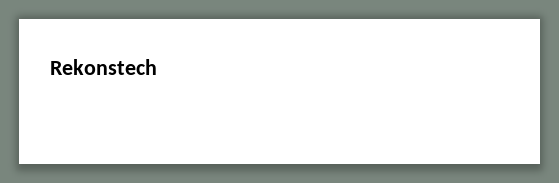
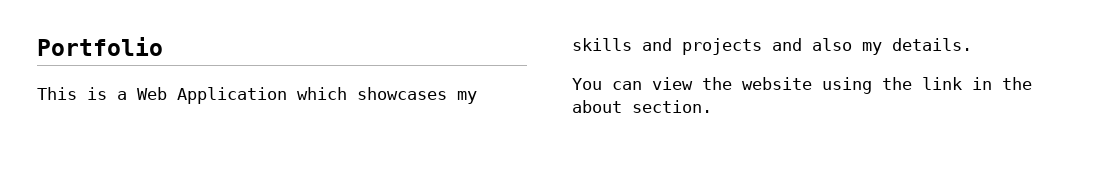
- Rekonstech
+ Portfolio
+ This is a Web Application which showcases my skills and projects and also my details.
+ You can view the website using the link in the about section.

